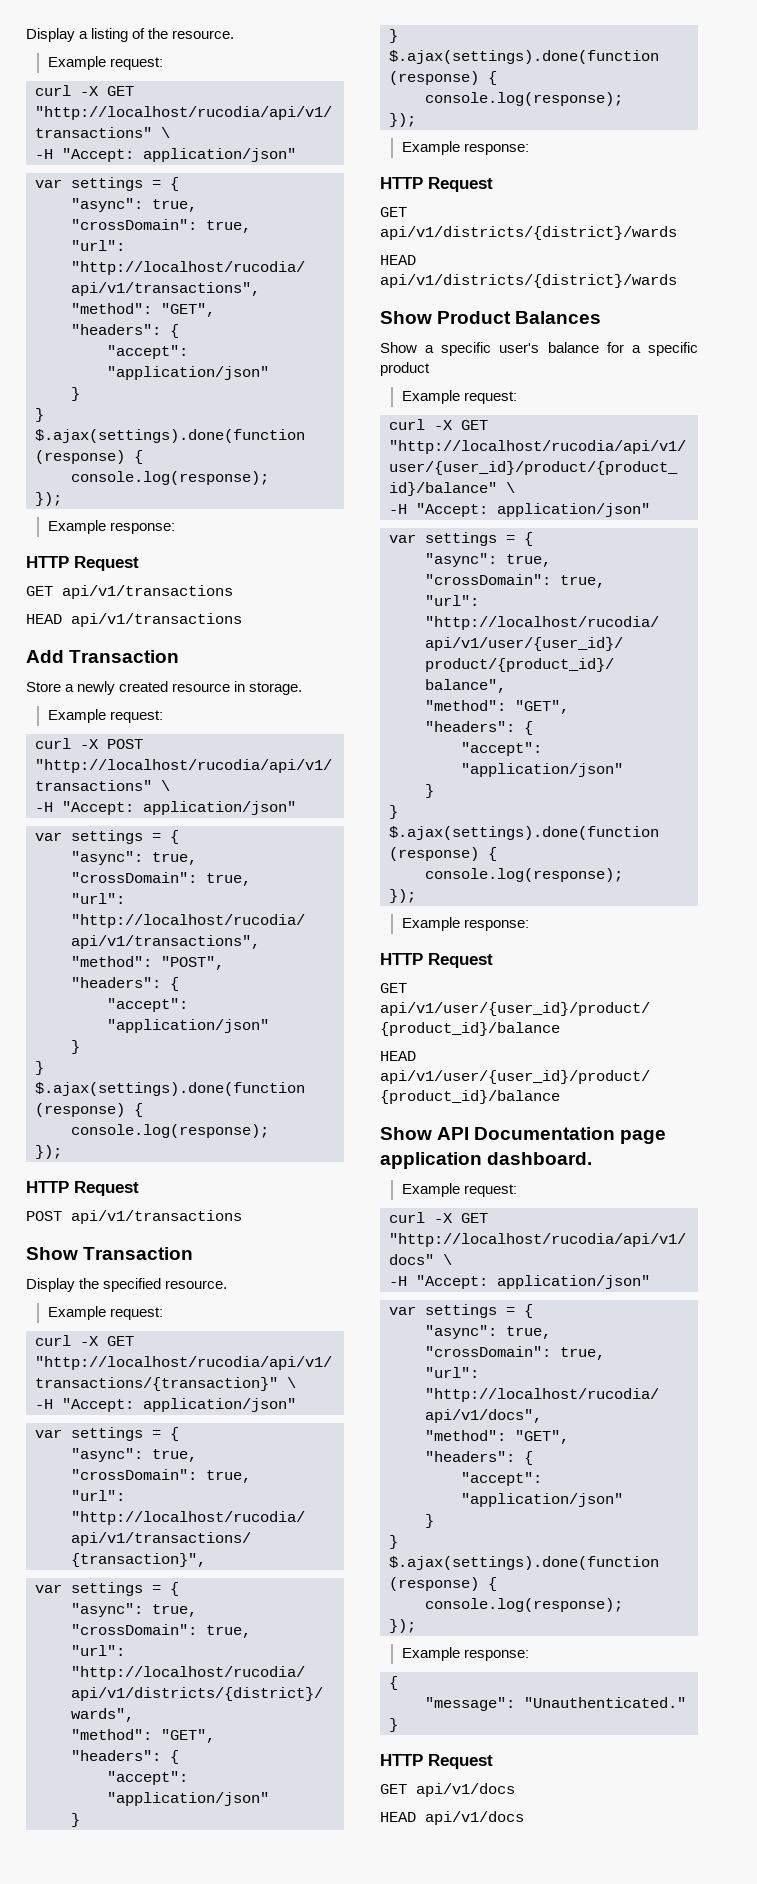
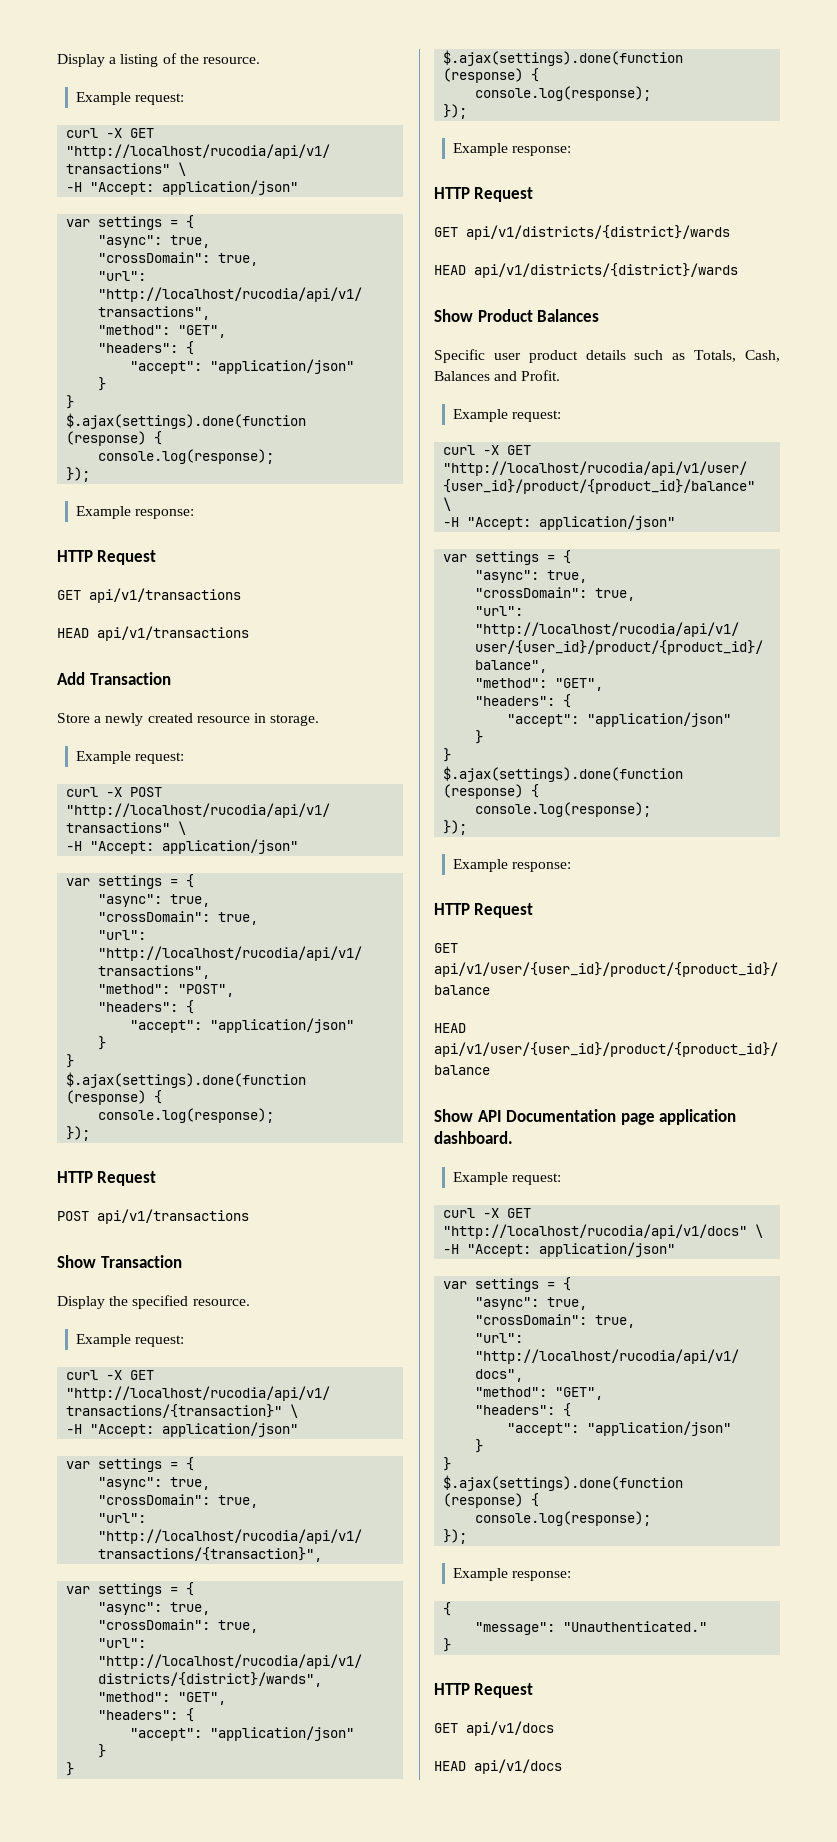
- Show a specific user's balance for a specific product
+ Specific user product details such as Totals, Cash, Balances and Profit.

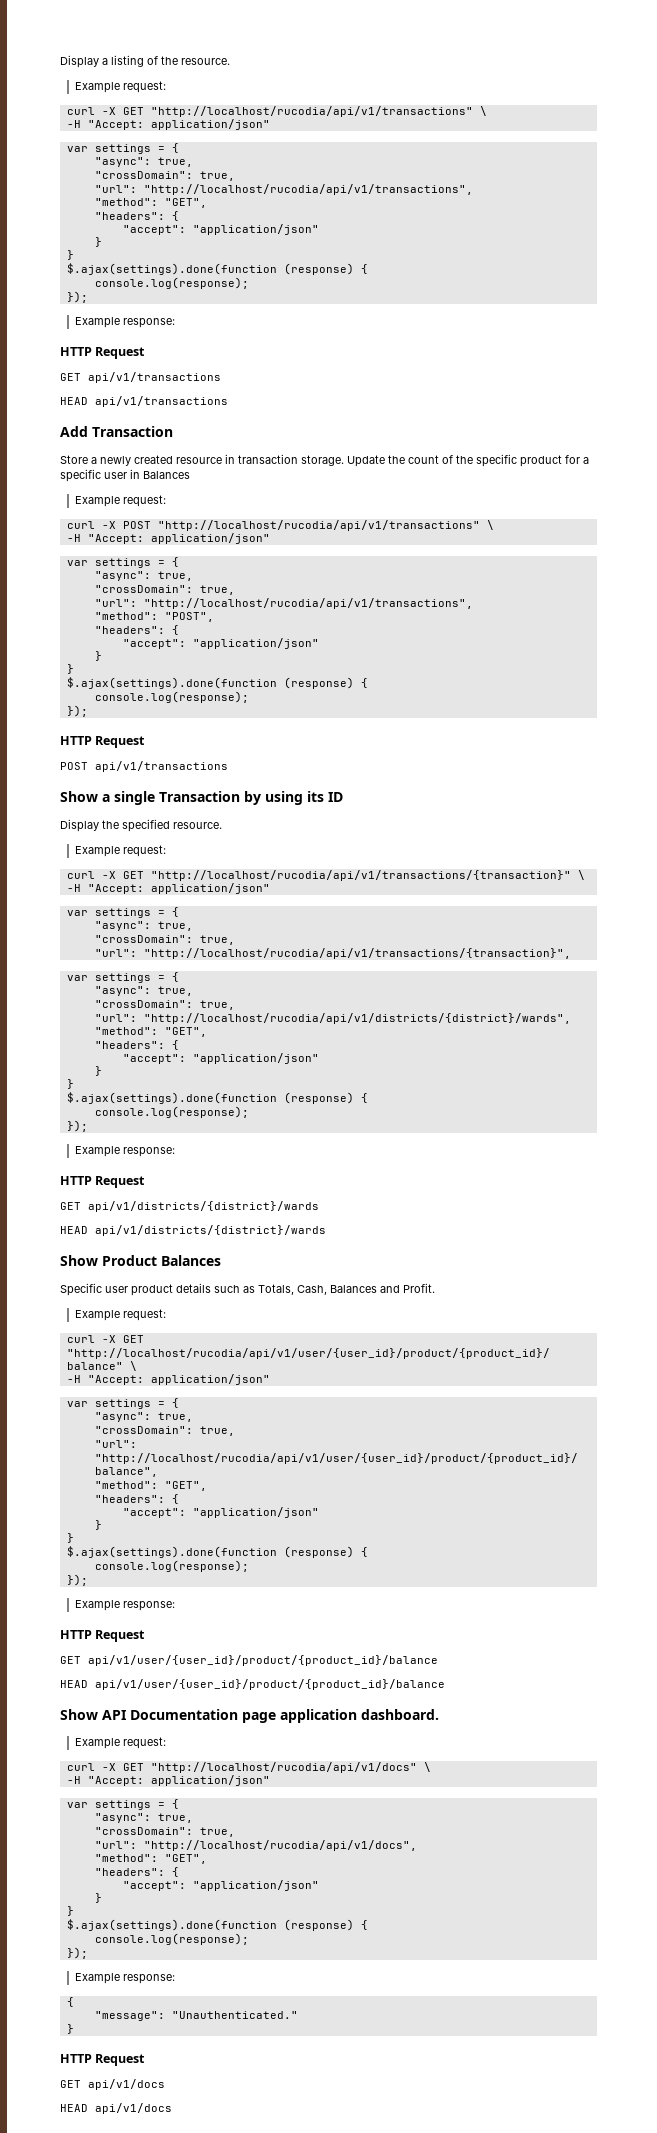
- Store a newly created resource in storage.
+ Store a newly created resource in transaction storage. Update the count of the specific product for a specific user in Balances
- Show Transaction
+ Show a single Transaction by using its ID

